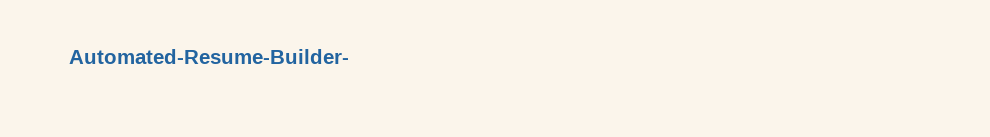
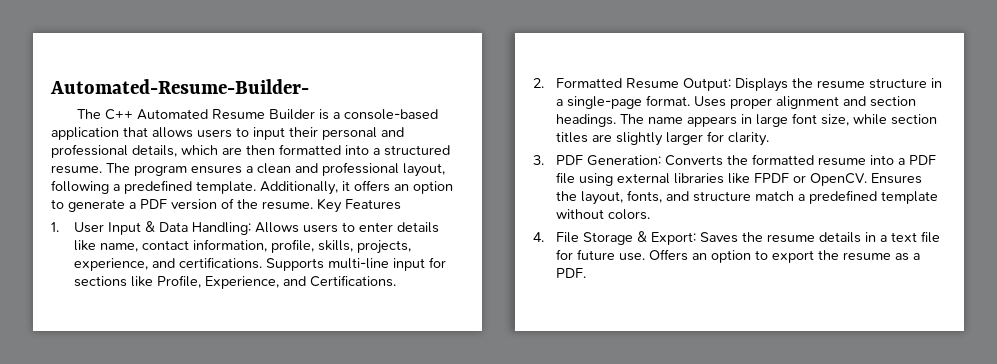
+ The C++ Automated Resume Builder is a console-based application that allows users to input their personal and professional details, which are then formatted into a structured resume. The program ensures a clean and professional layout, following a predefined template. Additionally, it offers an option to generate a PDF version of the resume. Key Features
+ 1. User Input & Data Handling: Allows users to enter details like name, contact information, profile, skills, projects, experience, and certifications. Supports multi-line input for sections like Profile, Experience, and Certifications.
+ 2. Formatted Resume Output: Displays the resume structure in a single-page format. Uses proper alignment and section headings. The name appears in large font size, while section titles are slightly larger for clarity.
+ 3. PDF Generation: Converts the formatted resume into a PDF file using external libraries like FPDF or OpenCV. Ensures the layout, fonts, and structure match a predefined template without colors.
+ 4. File Storage & Export: Saves the resume details in a text file for future use. Offers an option to export the resume as a PDF.

